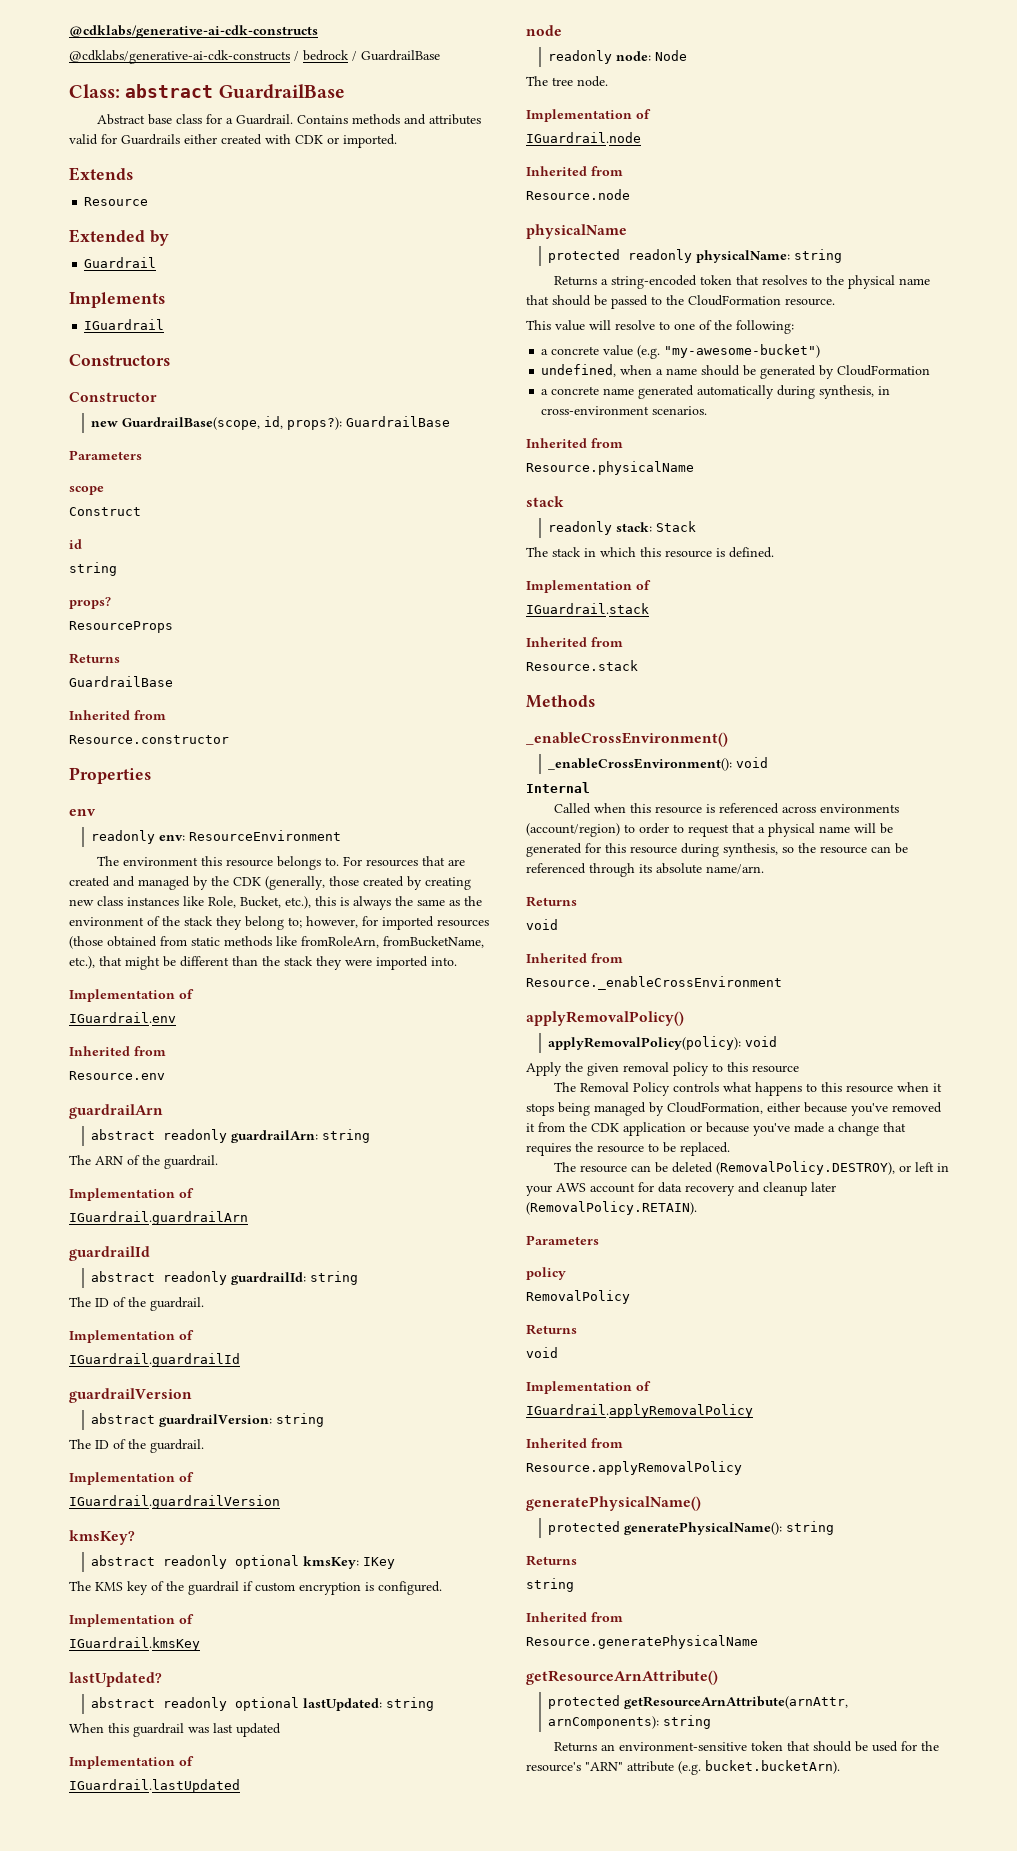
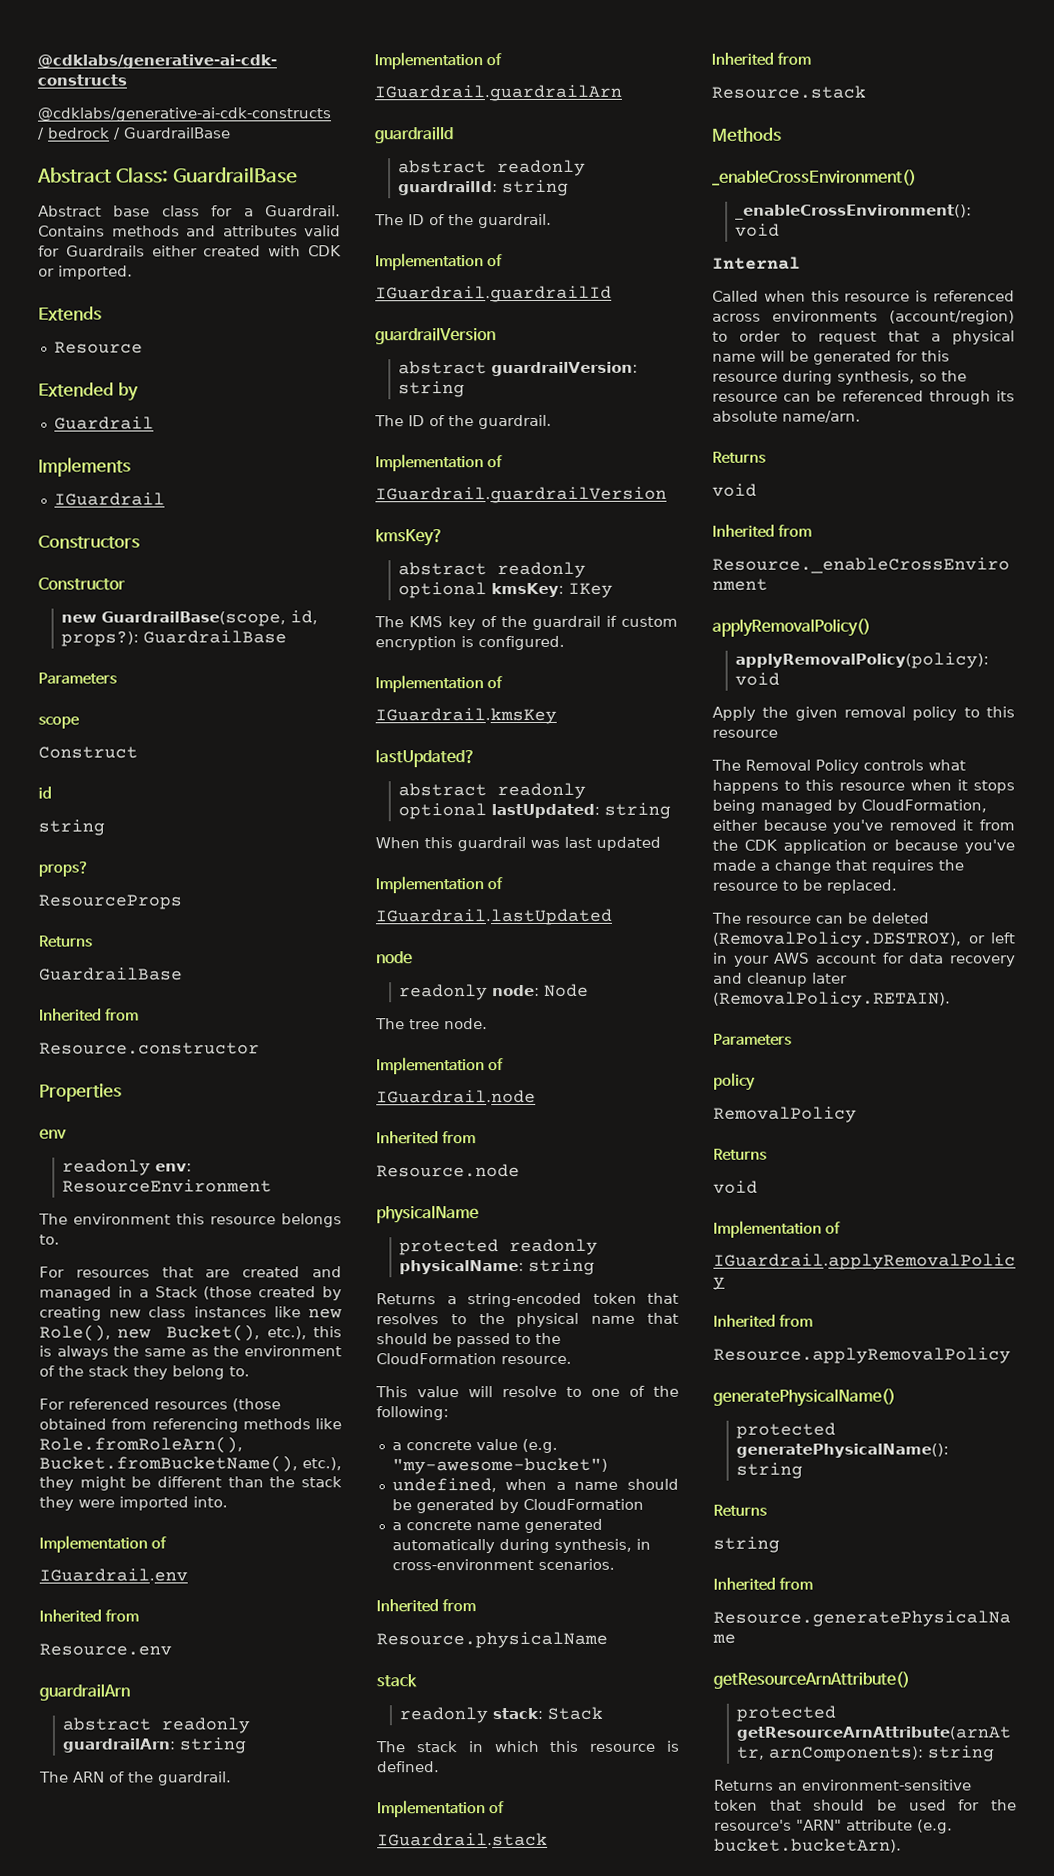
- Class: abstract GuardrailBase
+ Abstract Class: GuardrailBase
- The environment this resource belongs to. For resources that are created and managed by the CDK (generally, those created by creating new class instances like Role, Bucket, etc.), this is always the same as the environment of the stack they belong to; however, for imported resources (those obtained from static methods like fromRoleArn, fromBucketName, etc.), that might be different than the stack they were imported into.
+ The environment this resource belongs to.
+ For resources that are created and managed in a Stack (those created by creating new class instances like new Role(), new Bucket(), etc.), this is always the same as the environment of the stack they belong to.
+ For referenced resources (those obtained from referencing methods like Role.fromRoleArn(), Bucket.fromBucketName(), etc.), they might be different than the stack they were imported into.

